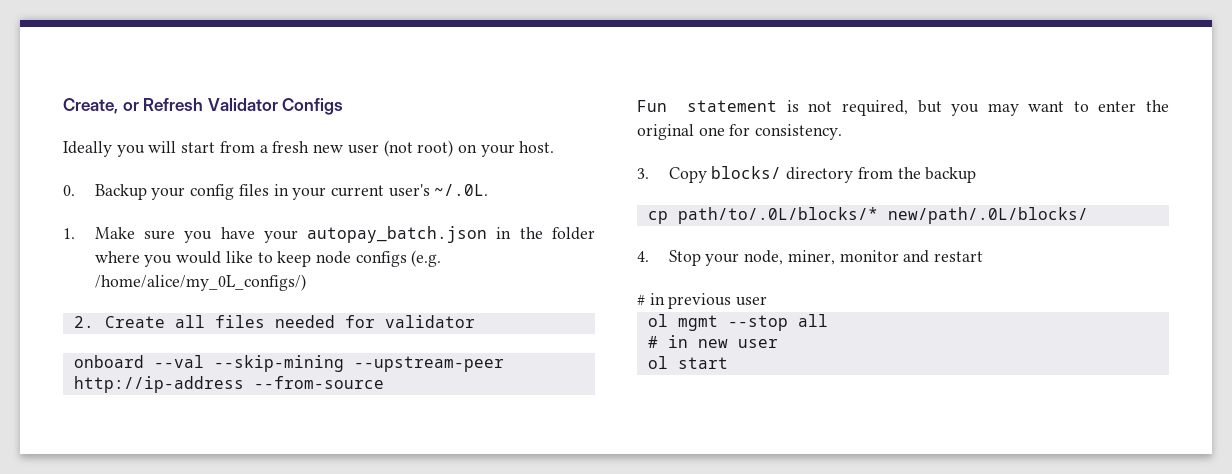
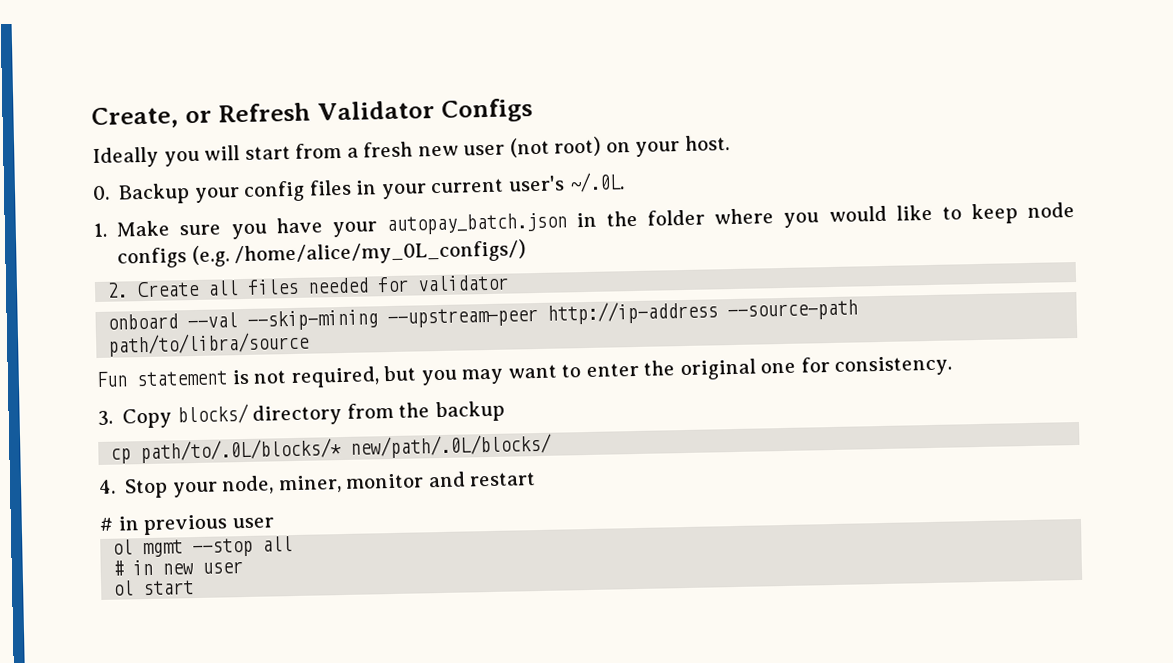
- onboard --val --skip-mining --upstream-peer http://ip-address --from-source
+ onboard --val --skip-mining --upstream-peer http://ip-address --source-path path/to/libra/source

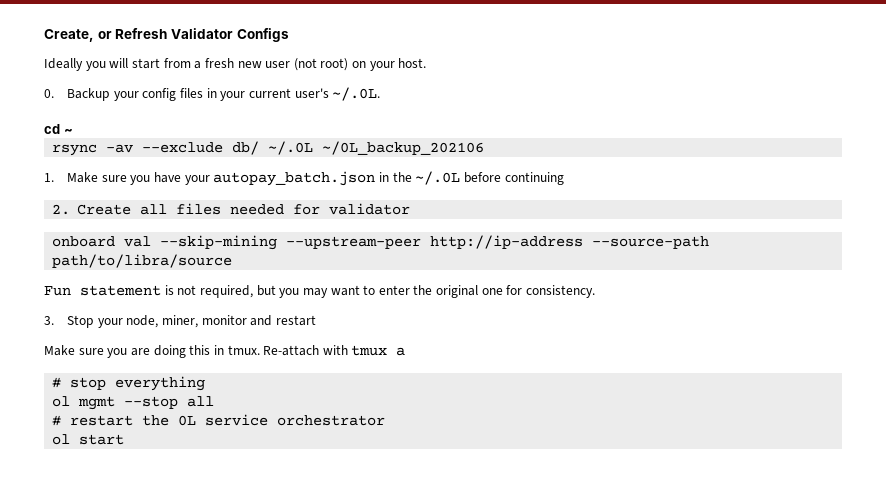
+ cd ~
+ rsync -av --exclude db/ ~/.0L ~/0L_backup_202106
- 1. Make sure you have your autopay_batch.json in the folder where you would like to keep node configs (e.g. /home/alice/my_0L_configs/)
+ 1. Make sure you have your autopay_batch.json in the ~/.0L before continuing
- onboard --val --skip-mining --upstream-peer http://ip-address --source-path path/to/libra/source
+ onboard val --skip-mining --upstream-peer http://ip-address --source-path path/to/libra/source
- 3. Copy blocks/ directory from the backup
- cp path/to/.0L/blocks/* new/path/.0L/blocks/
- 4. Stop your node, miner, monitor and restart
+ 3. Stop your node, miner, monitor and restart
- # in previous user
+ Make sure you are doing this in tmux. Re-attach with tmux a
+ # stop everything
- # in new user
+ # restart the 0L service orchestrator

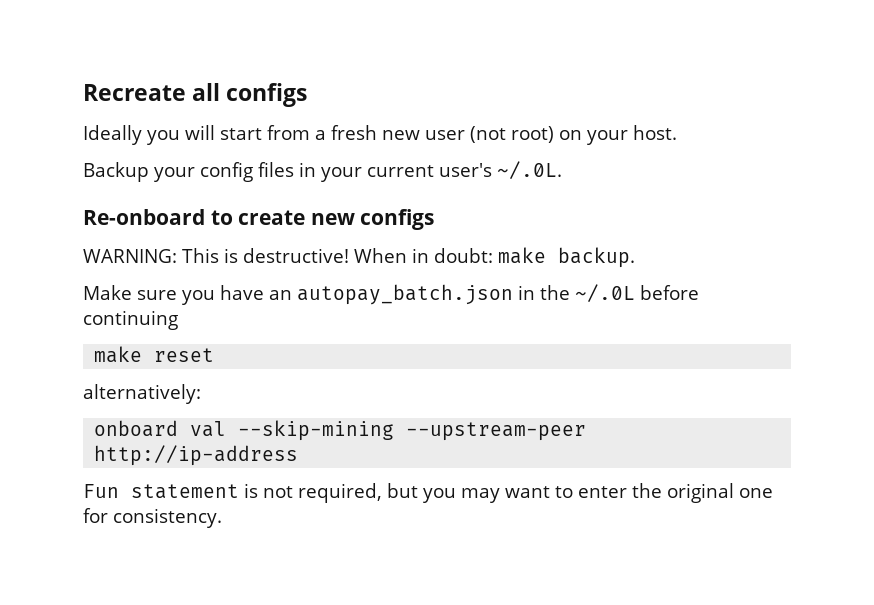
- Create, or Refresh Validator Configs
+ Recreate all configs
- 0. Backup your config files in your current user's ~/.0L.
+ Backup your config files in your current user's ~/.0L.
- cd ~
- rsync -av --exclude db/ ~/.0L ~/0L_backup_202106
- 1. Make sure you have your autopay_batch.json in the ~/.0L before continuing
+ Re-onboard to create new configs
+ WARNING: This is destructive! When in doubt: make backup.
+ Make sure you have an autopay_batch.json in the ~/.0L before continuing
- 2. Create all files needed for validator
+ make reset
+ alternatively:
- onboard val --skip-mining --upstream-peer http://ip-address --source-path path/to/libra/source
+ onboard val --skip-mining --upstream-peer http://ip-address
- 3. Stop your node, miner, monitor and restart
- Make sure you are doing this in tmux. Re-attach with tmux a
- # stop everything
- ol mgmt --stop all
- # restart the 0L service orchestrator
- ol start

